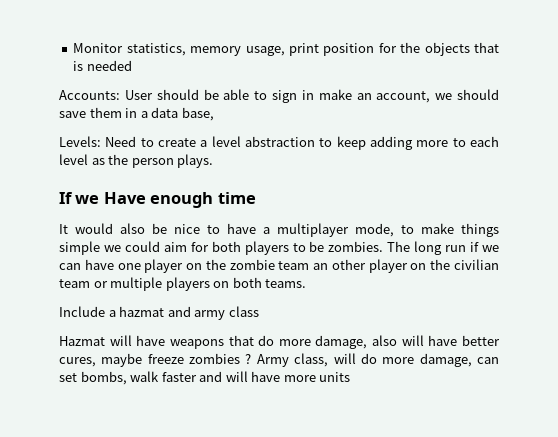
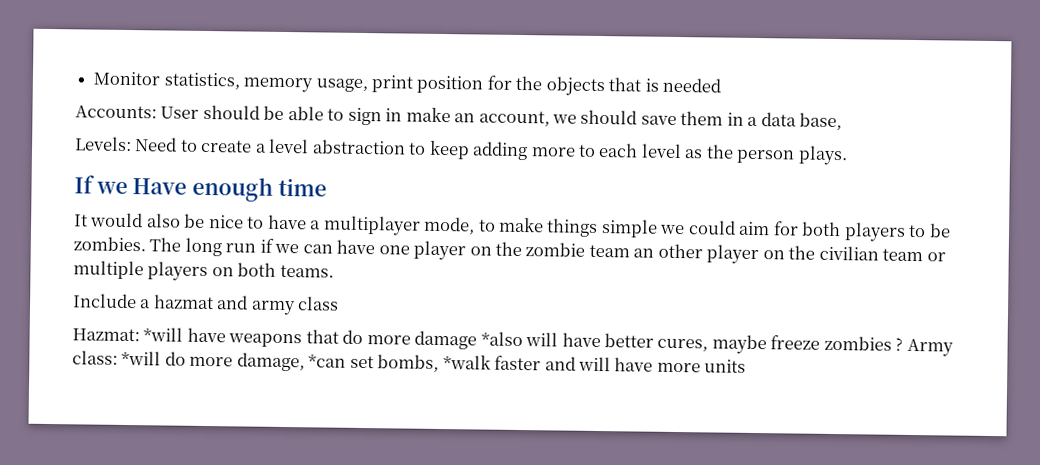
- Hazmat will have weapons that do more damage, also will have better cures, maybe freeze zombies ?
+ Hazmat: *will have weapons that do more damage *also will have better cures, maybe freeze zombies ?
- Army class, will do more damage, can set bombs, walk faster and will have more units
+ Army class: *will do more damage, *can set bombs, *walk faster and will have more units

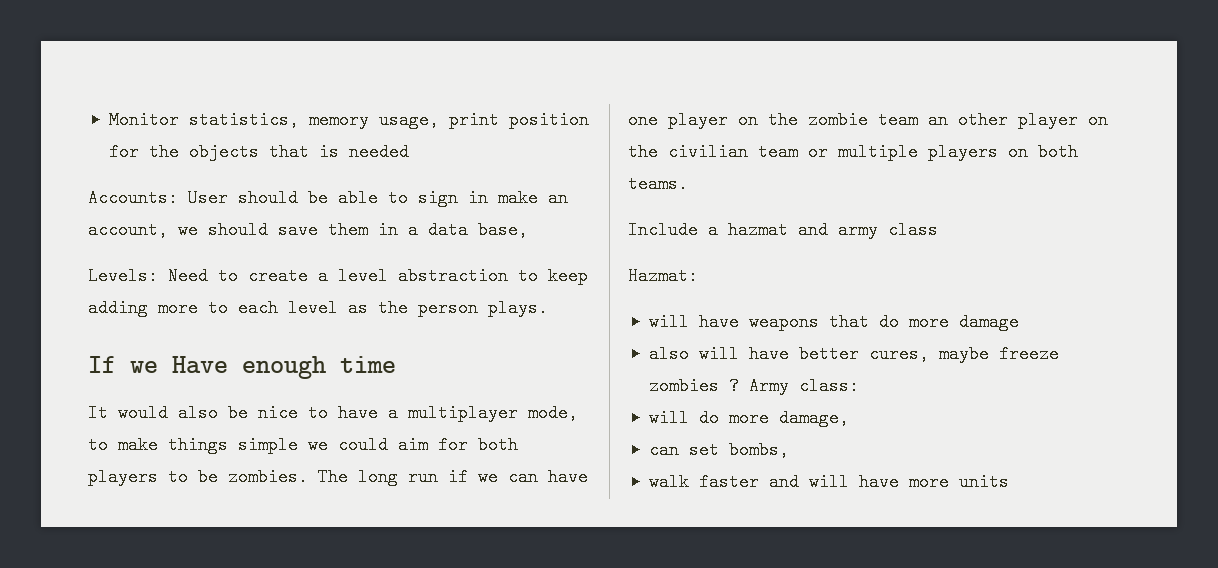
- Hazmat: *will have weapons that do more damage *also will have better cures, maybe freeze zombies ?
+ Hazmat:
+ will have weapons that do more damage
+ also will have better cures, maybe freeze zombies ?
- Army class: *will do more damage, *can set bombs, *walk faster and will have more units
+ Army class:
+ will do more damage,
+ can set bombs,
+ walk faster and will have more units

